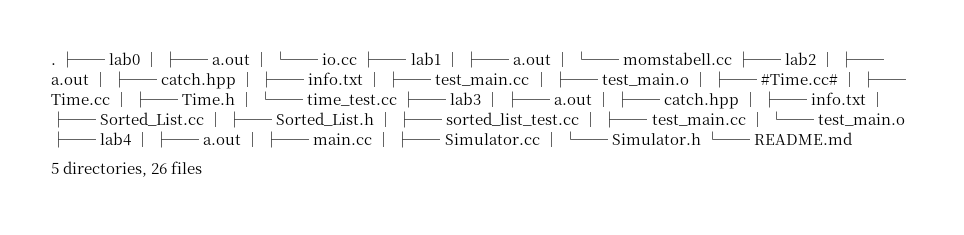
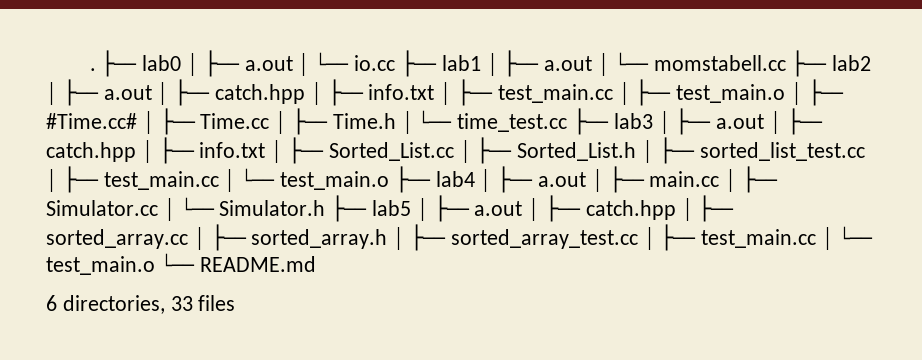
- ├── lab0 │ ├── a.out │ └── io.cc ├── lab1 │ ├── a.out │ └── momstabell.cc ├── lab2 │ ├── a.out │ ├── catch.hpp │ ├── info.txt │ ├── test_main.cc │ ├── test_main.o │ ├── #Time.cc# │ ├── Time.cc │ ├── Time.h │ └── time_test.cc ├── lab3 │ ├── a.out │ ├── catch.hpp │ ├── info.txt │ ├── Sorted_List.cc │ ├── Sorted_List.h │ ├── sorted_list_test.cc │ ├── test_main.cc │ └── test_main.o ├── lab4 │ ├── a.out │ ├── main.cc │ ├── Simulator.cc │ └── Simulator.h └── README.md
+ ├── lab0 │ ├── a.out │ └── io.cc ├── lab1 │ ├── a.out │ └── momstabell.cc ├── lab2 │ ├── a.out │ ├── catch.hpp │ ├── info.txt │ ├── test_main.cc │ ├── test_main.o │ ├── #Time.cc# │ ├── Time.cc │ ├── Time.h │ └── time_test.cc ├── lab3 │ ├── a.out │ ├── catch.hpp │ ├── info.txt │ ├── Sorted_List.cc │ ├── Sorted_List.h │ ├── sorted_list_test.cc │ ├── test_main.cc │ └── test_main.o ├── lab4 │ ├── a.out │ ├── main.cc │ ├── Simulator.cc │ └── Simulator.h ├── lab5 │ ├── a.out │ ├── catch.hpp │ ├── sorted_array.cc │ ├── sorted_array.h │ ├── sorted_array_test.cc │ ├── test_main.cc │ └── test_main.o └── README.md
- 5 directories, 26 files
+ 6 directories, 33 files

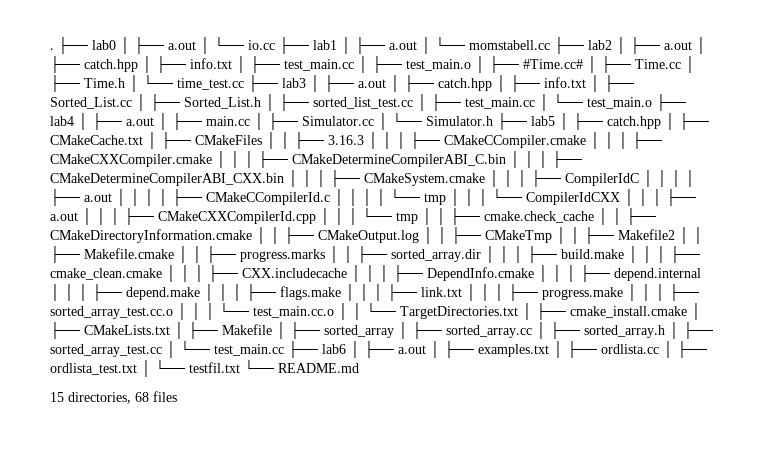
- ├── lab0 │ ├── a.out │ └── io.cc ├── lab1 │ ├── a.out │ └── momstabell.cc ├── lab2 │ ├── a.out │ ├── catch.hpp │ ├── info.txt │ ├── test_main.cc │ ├── test_main.o │ ├── #Time.cc# │ ├── Time.cc │ ├── Time.h │ └── time_test.cc ├── lab3 │ ├── a.out │ ├── catch.hpp │ ├── info.txt │ ├── Sorted_List.cc │ ├── Sorted_List.h │ ├── sorted_list_test.cc │ ├── test_main.cc │ └── test_main.o ├── lab4 │ ├── a.out │ ├── main.cc │ ├── Simulator.cc │ └── Simulator.h ├── lab5 │ ├── a.out │ ├── catch.hpp │ ├── sorted_array.cc │ ├── sorted_array.h │ ├── sorted_array_test.cc │ ├── test_main.cc │ └── test_main.o └── README.md
+ ├── lab0 │ ├── a.out │ └── io.cc ├── lab1 │ ├── a.out │ └── momstabell.cc ├── lab2 │ ├── a.out │ ├── catch.hpp │ ├── info.txt │ ├── test_main.cc │ ├── test_main.o │ ├── #Time.cc# │ ├── Time.cc │ ├── Time.h │ └── time_test.cc ├── lab3 │ ├── a.out │ ├── catch.hpp │ ├── info.txt │ ├── Sorted_List.cc │ ├── Sorted_List.h │ ├── sorted_list_test.cc │ ├── test_main.cc │ └── test_main.o ├── lab4 │ ├── a.out │ ├── main.cc │ ├── Simulator.cc │ └── Simulator.h ├── lab5 │ ├── catch.hpp │ ├── CMakeCache.txt │ ├── CMakeFiles │ │ ├── 3.16.3 │ │ │ ├── CMakeCCompiler.cmake │ │ │ ├── CMakeCXXCompiler.cmake │ │ │ ├── CMakeDetermineCompilerABI_C.bin │ │ │ ├── CMakeDetermineCompilerABI_CXX.bin │ │ │ ├── CMakeSystem.cmake │ │ │ ├── CompilerIdC │ │ │ │ ├── a.out │ │ │ │ ├── CMakeCCompilerId.c │ │ │ │ └── tmp │ │ │ └── CompilerIdCXX │ │ │ ├── a.out │ │ │ ├── CMakeCXXCompilerId.cpp │ │ │ └── tmp │ │ ├── cmake.check_cache │ │ ├── CMakeDirectoryInformation.cmake │ │ ├── CMakeOutput.log │ │ ├── CMakeTmp │ │ ├── Makefile2 │ │ ├── Makefile.cmake │ │ ├── progress.marks │ │ ├── sorted_array.dir │ │ │ ├── build.make │ │ │ ├── cmake_clean.cmake │ │ │ ├── CXX.includecache │ │ │ ├── DependInfo.cmake │ │ │ ├── depend.internal │ │ │ ├── depend.make │ │ │ ├── flags.make │ │ │ ├── link.txt │ │ │ ├── progress.make │ │ │ ├── sorted_array_test.cc.o │ │ │ └── test_main.cc.o │ │ └── TargetDirectories.txt │ ├── cmake_install.cmake │ ├── CMakeLists.txt │ ├── Makefile │ ├── sorted_array │ ├── sorted_array.cc │ ├── sorted_array.h │ ├── sorted_array_test.cc │ └── test_main.cc ├── lab6 │ ├── a.out │ ├── examples.txt │ ├── ordlista.cc │ ├── ordlista_test.txt │ └── testfil.txt └── README.md
- 6 directories, 33 files
+ 15 directories, 68 files

